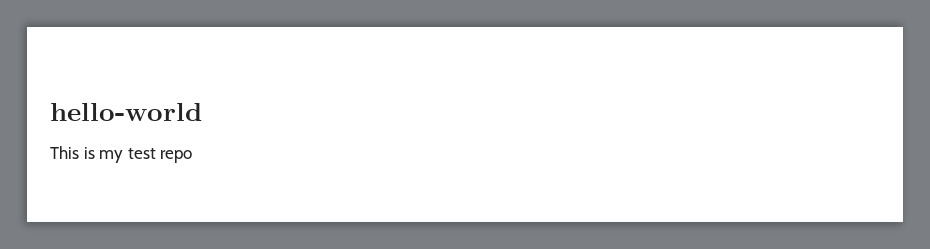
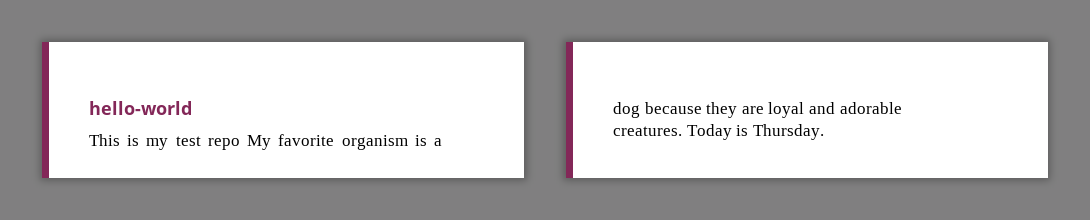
- This is my test repo
+ This is my test repo My favorite organism is a dog because they are loyal and adorable creatures. Today is Thursday.

